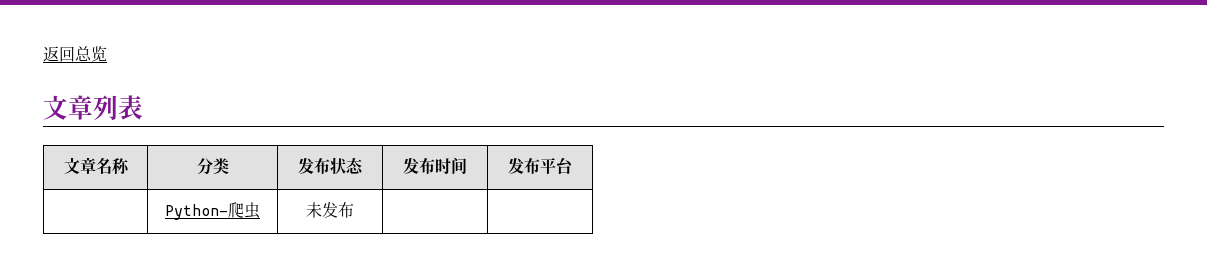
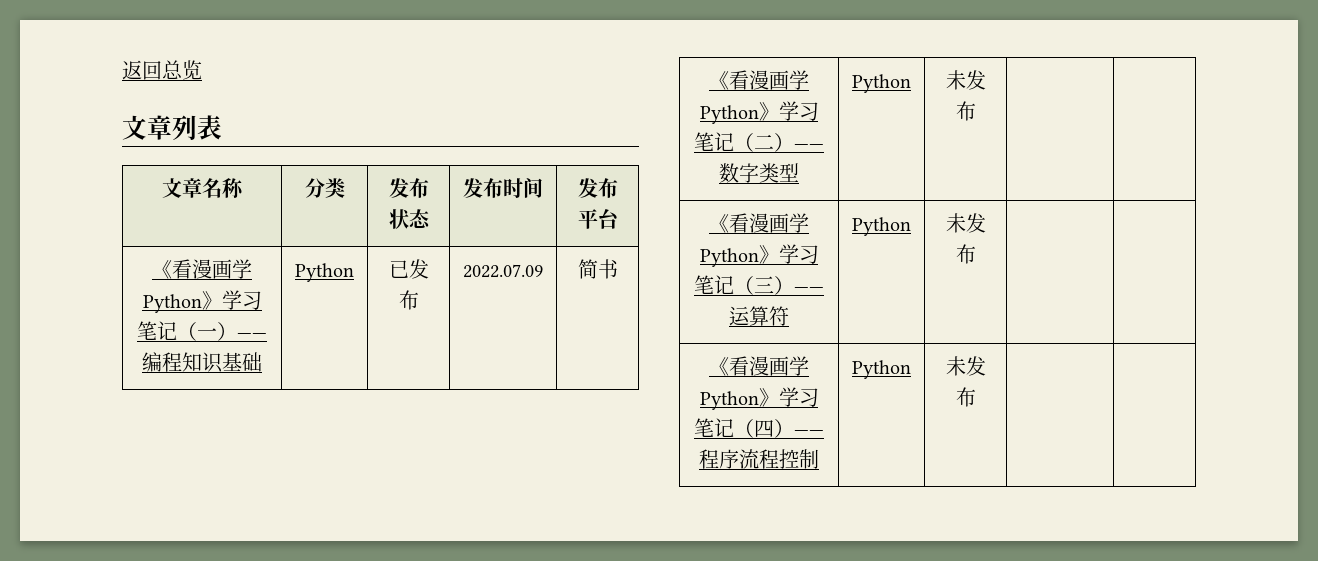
- | Python-爬虫 | 未发布 | |
+ 《看漫画学Python》学习笔记（一）——编程知识基础 | Python | 已发布 | 2022.07.09 | 简书
+ 《看漫画学Python》学习笔记（二）——数字类型 | Python | 未发布 | |
+ 《看漫画学Python》学习笔记（三）——运算符 | Python | 未发布 | |
+ 《看漫画学Python》学习笔记（四）——程序流程控制 | Python | 未发布 | |

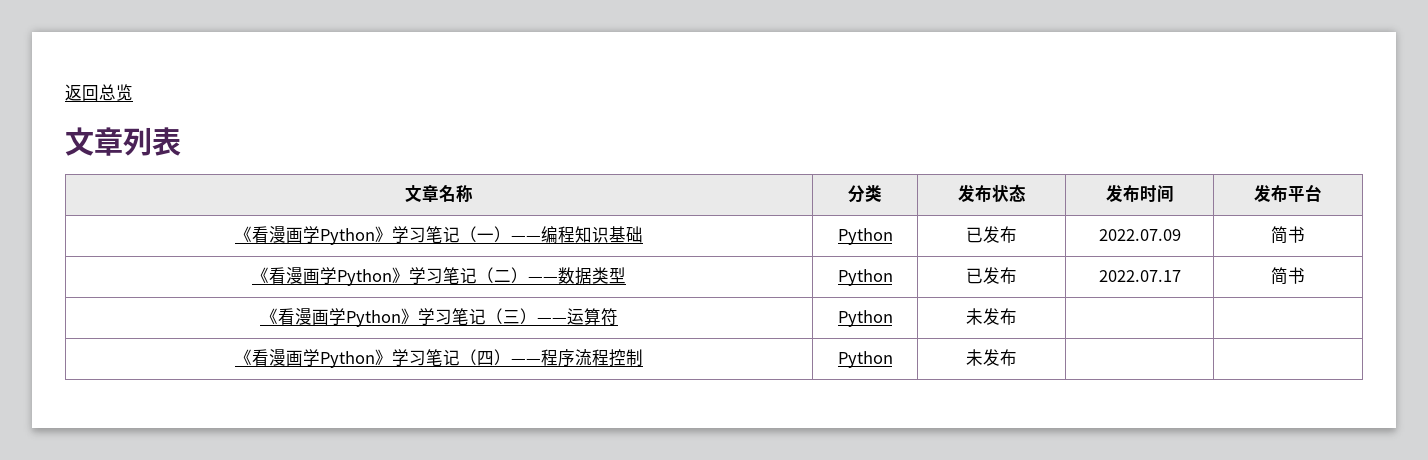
- 《看漫画学Python》学习笔记（二）——数字类型 | Python | 未发布 | |
+ 《看漫画学Python》学习笔记（二）——数据类型 | Python | 已发布 | 2022.07.17 | 简书

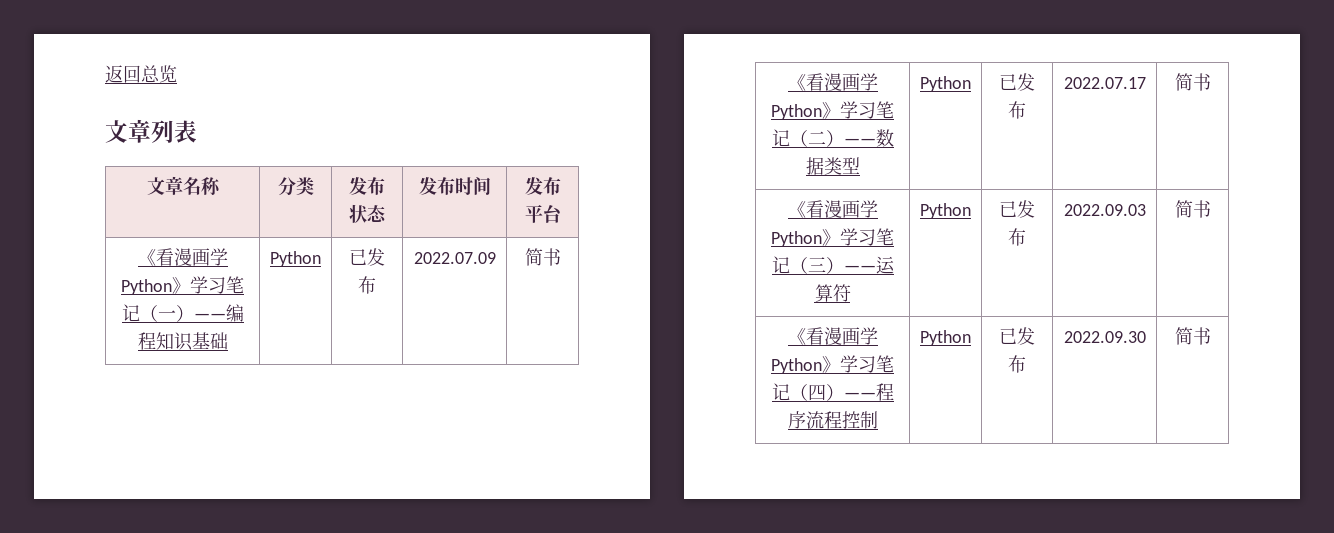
- 《看漫画学Python》学习笔记（三）——运算符 | Python | 未发布 | |
+ 《看漫画学Python》学习笔记（三）——运算符 | Python | 已发布 | 2022.09.03 | 简书
- 《看漫画学Python》学习笔记（四）——程序流程控制 | Python | 未发布 | |
+ 《看漫画学Python》学习笔记（四）——程序流程控制 | Python | 已发布 | 2022.09.30 | 简书

